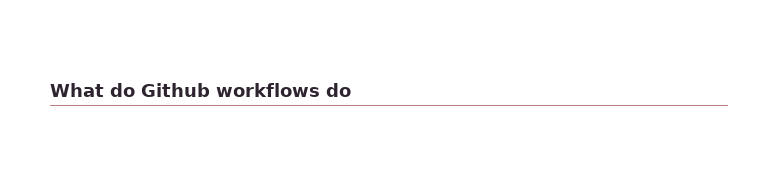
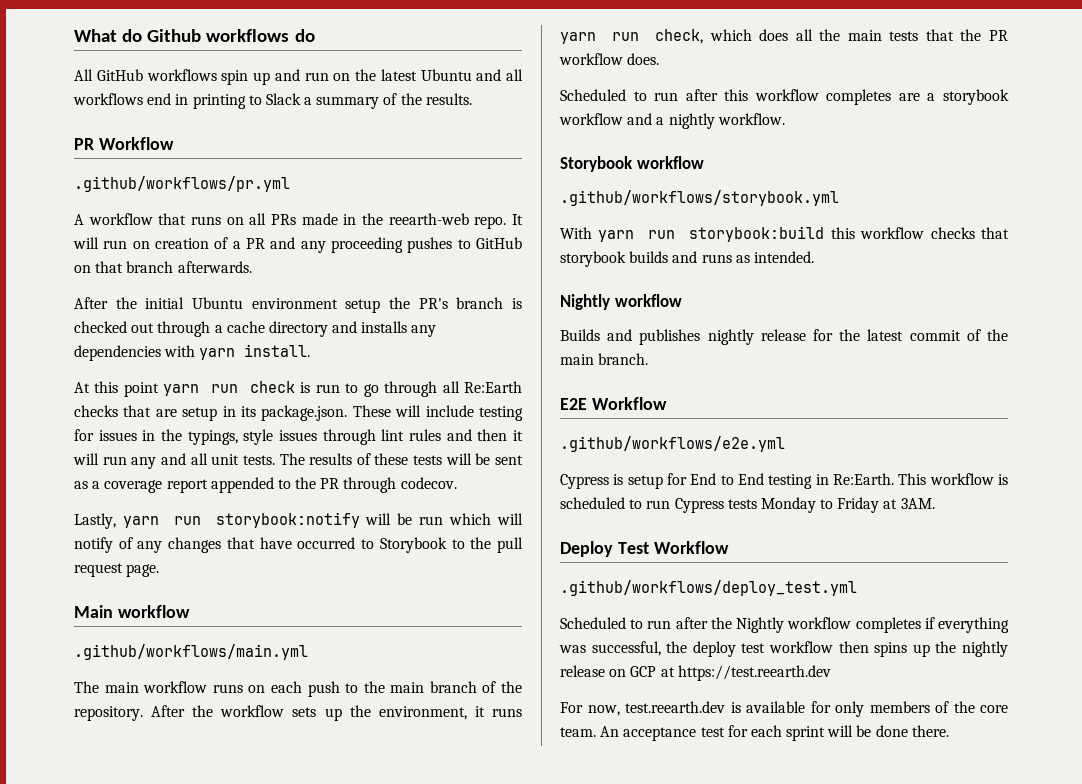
+ All GitHub workflows spin up and run on the latest Ubuntu and all workflows end in printing to Slack a summary of the results.
+ PR Workflow
+ .github/workflows/pr.yml
+ A workflow that runs on all PRs made in the reearth-web repo. It will run on creation of a PR and any proceeding pushes to GitHub on that branch afterwards.
+ After the initial Ubuntu environment setup the PR's branch is checked out through a cache directory and installs any dependencies with yarn install.
+ At this point yarn run check is run to go through all Re:Earth checks that are setup in its package.json. These will include testing for issues in the typings, style issues through lint rules and then it will run any and all unit tests. The results of these tests will be sent as a coverage report appended to the PR through codecov.
+ Lastly, yarn run storybook:notify will be run which will notify of any changes that have occurred to Storybook to the pull request page.
+ Main workflow
+ .github/workflows/main.yml
+ The main workflow runs on each push to the main branch of the repository. After the workflow sets up the environment, it runs yarn run check, which does all the main tests that the PR workflow does.
+ Scheduled to run after this workflow completes are a storybook workflow and a nightly workflow.
+ Storybook workflow
+ .github/workflows/storybook.yml
+ With yarn run storybook:build this workflow checks that storybook builds and runs as intended.
+ Nightly workflow
+ Builds and publishes nightly release for the latest commit of the main branch.
+ E2E Workflow
+ .github/workflows/e2e.yml
+ Cypress is setup for End to End testing in Re:Earth. This workflow is scheduled to run Cypress tests Monday to Friday at 3AM.
+ Deploy Test Workflow
+ .github/workflows/deploy_test.yml
+ Scheduled to run after the Nightly workflow completes if everything was successful, the deploy test workflow then spins up the nightly release on GCP at https://test.reearth.dev
+ For now, test.reearth.dev is available for only members of the core team. An acceptance test for each sprint will be done there.

